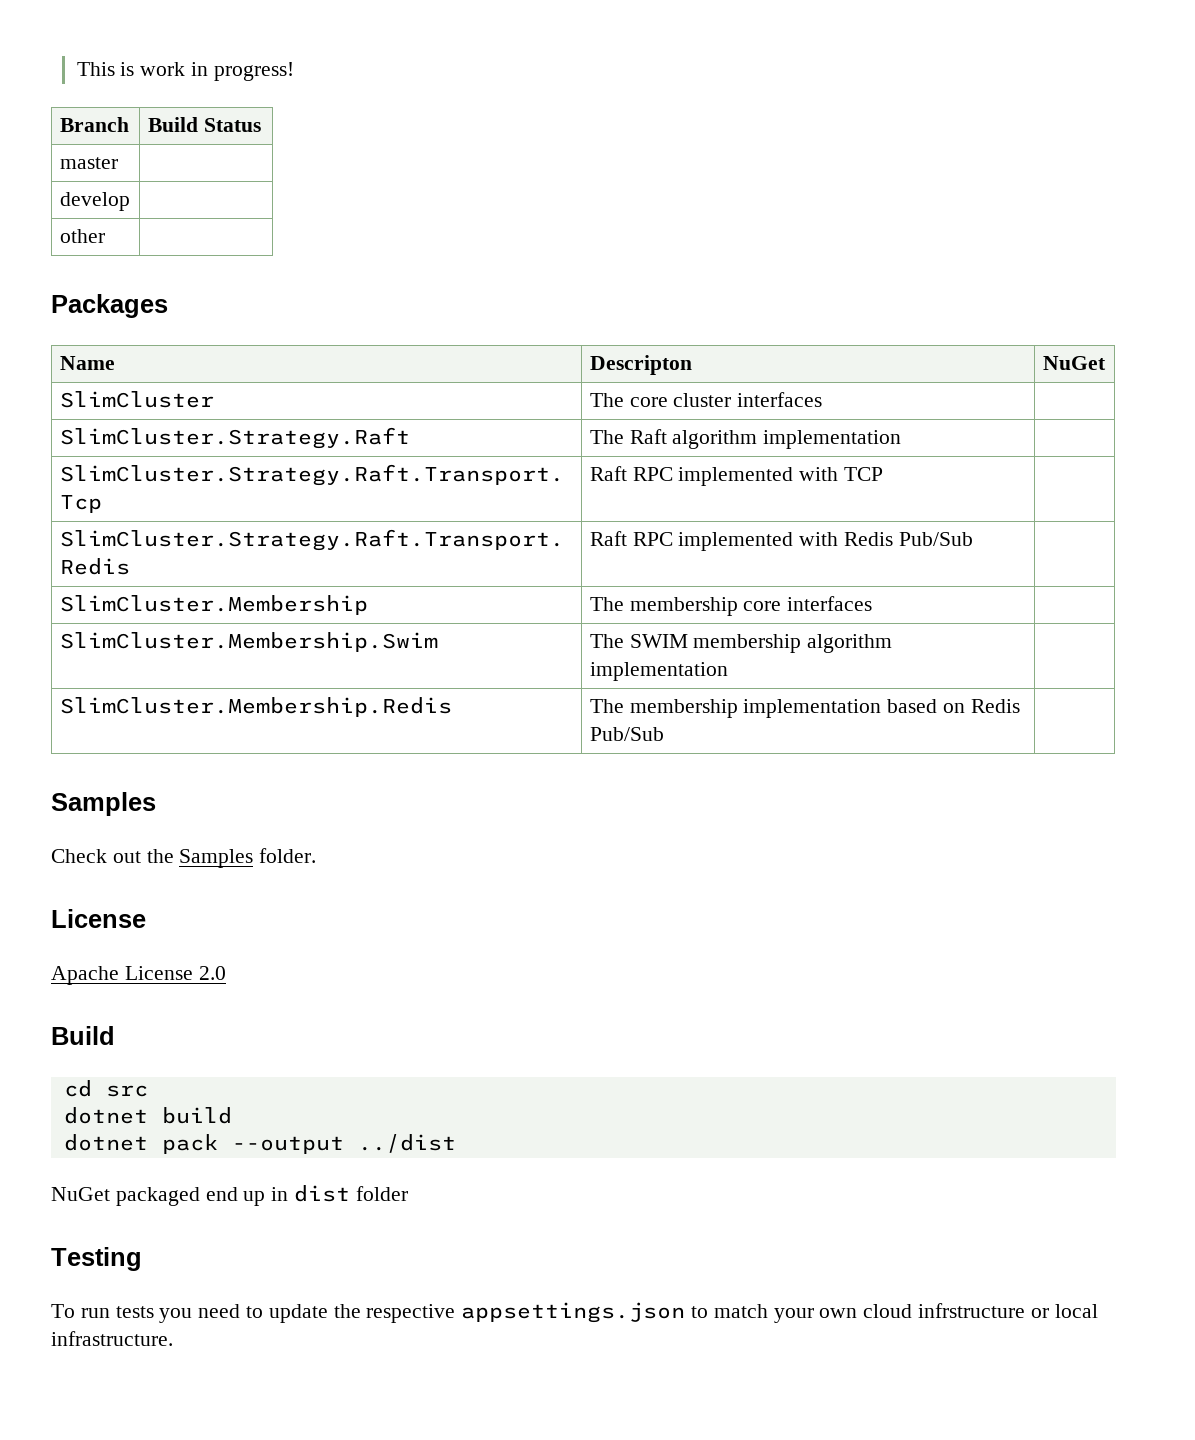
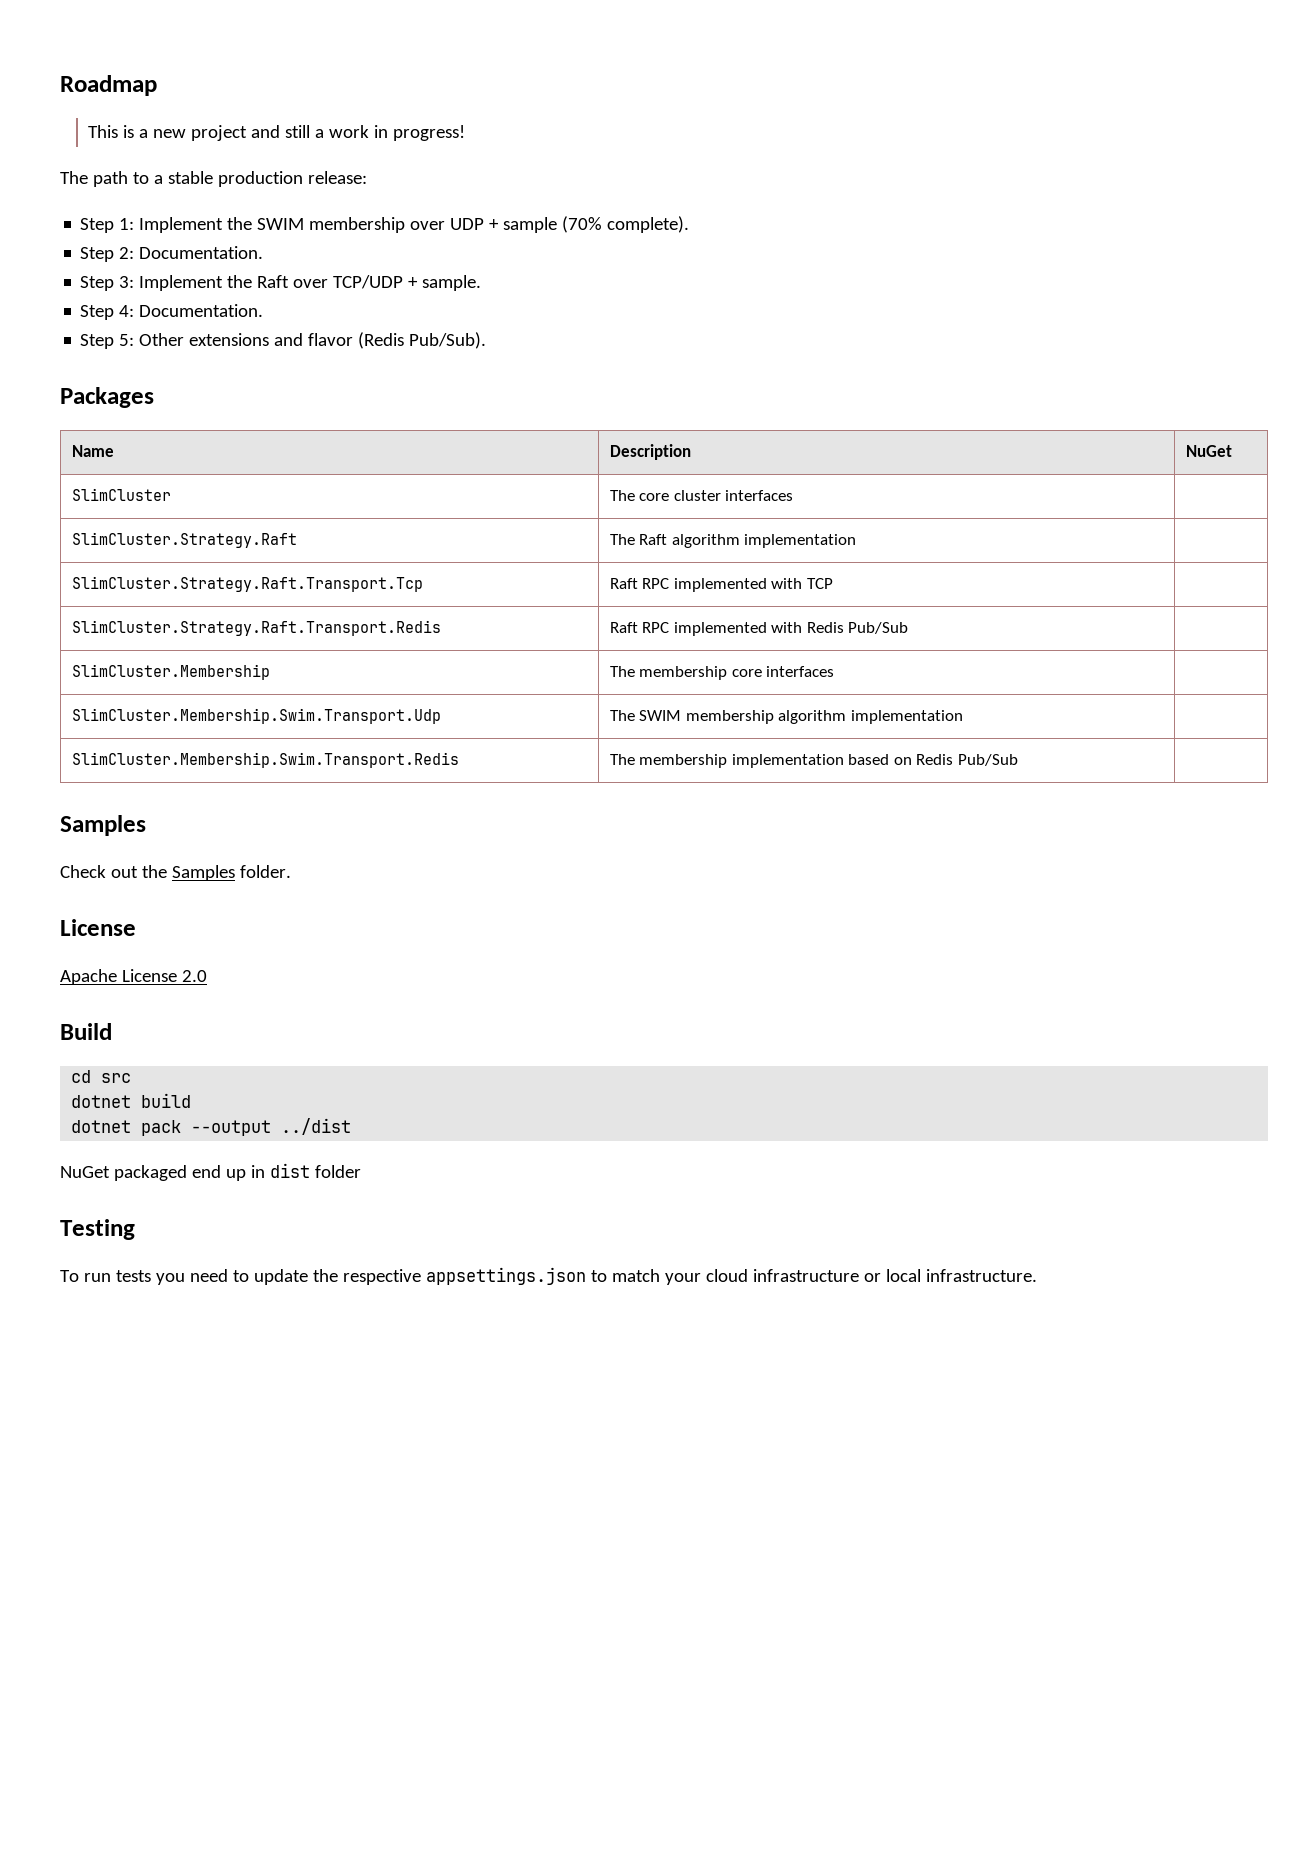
+ Roadmap
- This is work in progress!
- Branch | Build Status
- master |
- develop |
- other |
+ This is a new project and still a work in progress!
+ The path to a stable production release:
+ Step 1: Implement the SWIM membership over UDP + sample (70% complete).
+ Step 2: Documentation.
+ Step 3: Implement the Raft over TCP/UDP + sample.
+ Step 4: Documentation.
+ Step 5: Other extensions and flavor (Redis Pub/Sub).
- Name | Descripton | NuGet
+ Name | Description | NuGet
- SlimCluster.Membership.Swim | The SWIM membership algorithm implementation |
+ SlimCluster.Membership.Swim.Transport.Udp | The SWIM membership algorithm implementation |
- SlimCluster.Membership.Redis | The membership implementation based on Redis Pub/Sub |
+ SlimCluster.Membership.Swim.Transport.Redis | The membership implementation based on Redis Pub/Sub |
- To run tests you need to update the respective appsettings.json to match your own cloud infrstructure or local infrastructure.
+ To run tests you need to update the respective appsettings.json to match your cloud infrastructure or local infrastructure.

